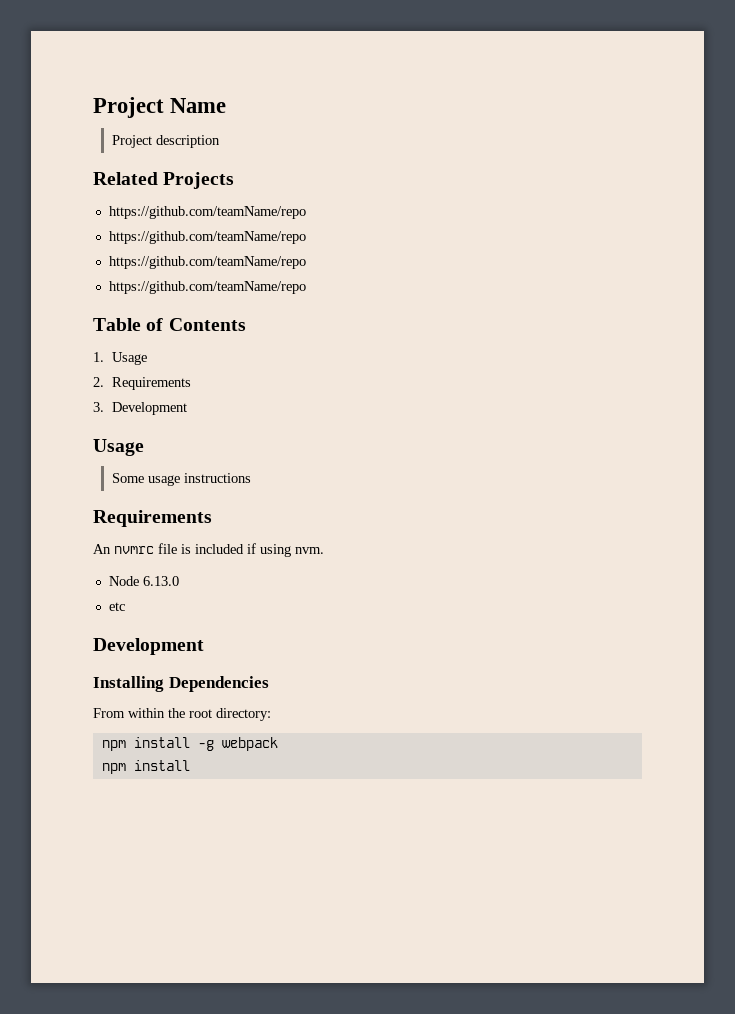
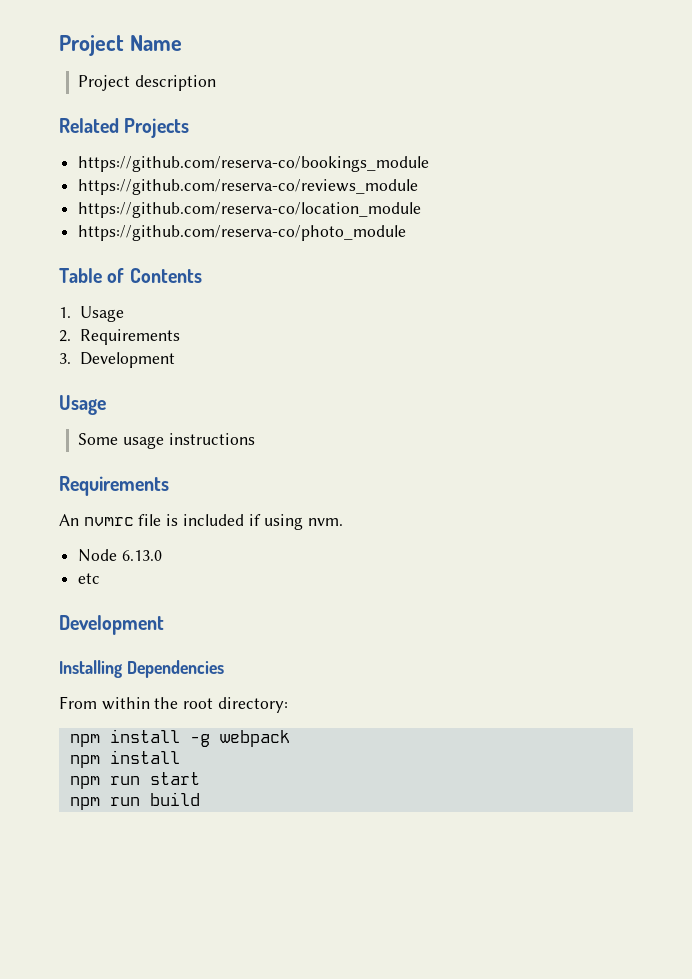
  Related Projects
- https://github.com/teamName/repo
- https://github.com/teamName/repo
- https://github.com/teamName/repo
- https://github.com/teamName/repo
+ https://github.com/reserva-co/bookings_module
+ https://github.com/reserva-co/reviews_module
+ https://github.com/reserva-co/location_module
+ https://github.com/reserva-co/photo_module
+ npm run start
+ npm run build

